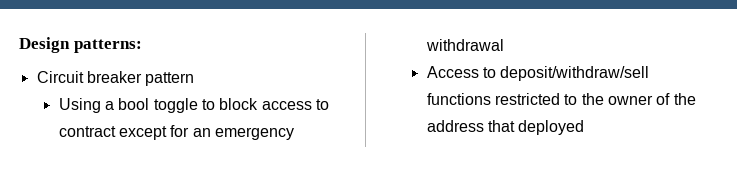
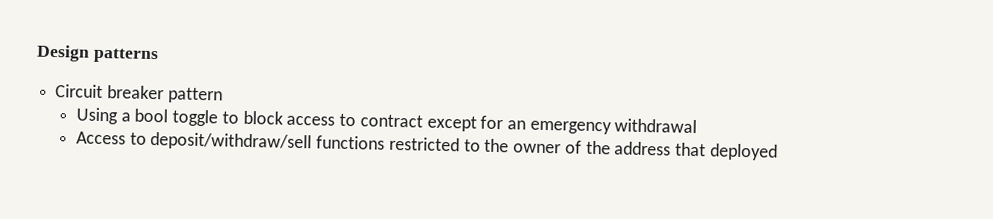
- Design patterns:
+ Design patterns

